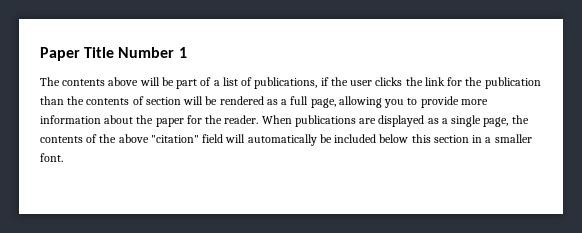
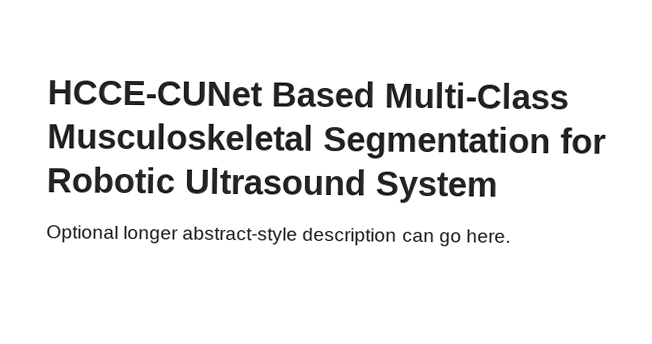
- Paper Title Number 1
- The contents above will be part of a list of publications, if the user clicks the link for the publication than the contents of section will be rendered as a full page, allowing you to provide more information about the paper for the reader. When publications are displayed as a single page, the contents of the above "citation" field will automatically be included below this section in a smaller font.
+ HCCE-CUNet Based Multi-Class Musculoskeletal Segmentation for Robotic Ultrasound System
+ Optional longer abstract-style description can go here.

